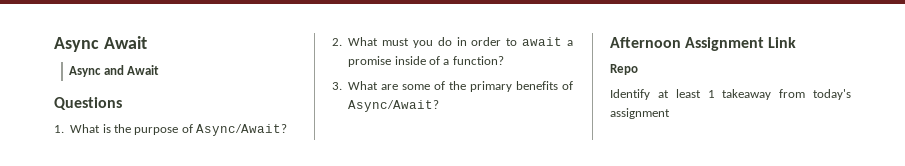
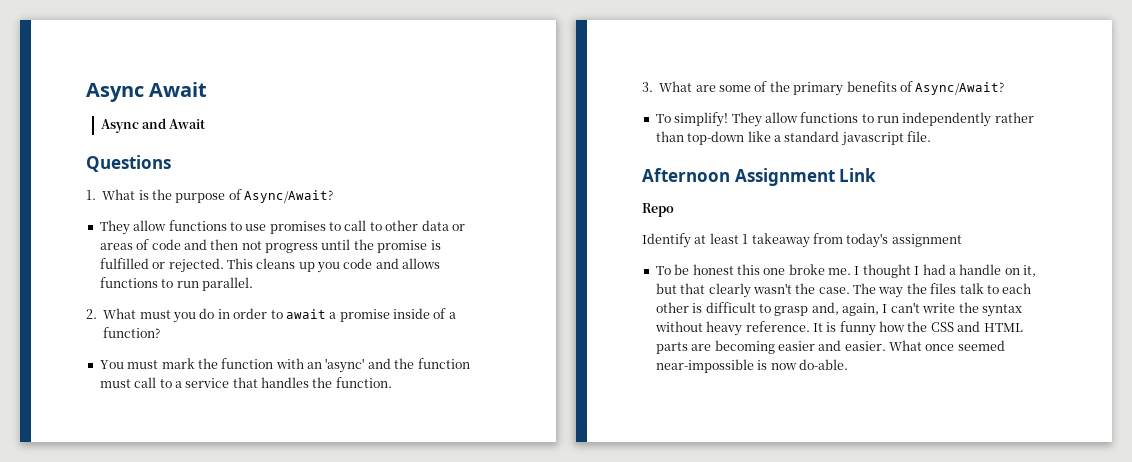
+ They allow functions to use promises to call to other data or areas of code and then not progress until the promise is fulfilled or rejected. This cleans up you code and allows functions to run parallel.
+ You must mark the function with an 'async' and the function must call to a service that handles the function.
+ To simplify! They allow functions to run independently rather than top-down like a standard javascript file.
+ To be honest this one broke me. I thought I had a handle on it, but that clearly wasn't the case. The way the files talk to each other is difficult to grasp and, again, I can't write the syntax without heavy reference. It is funny how the CSS and HTML parts are becoming easier and easier. What once seemed near-impossible is now do-able.

